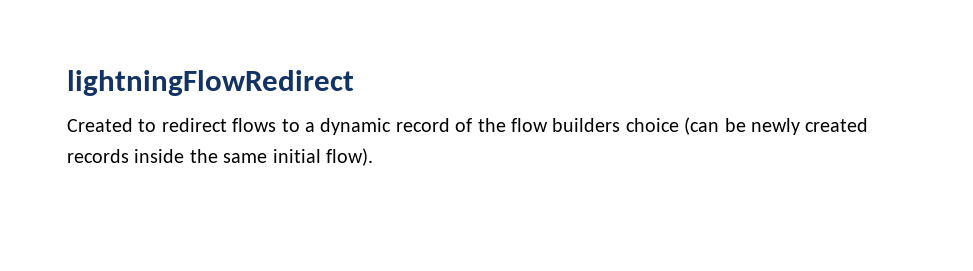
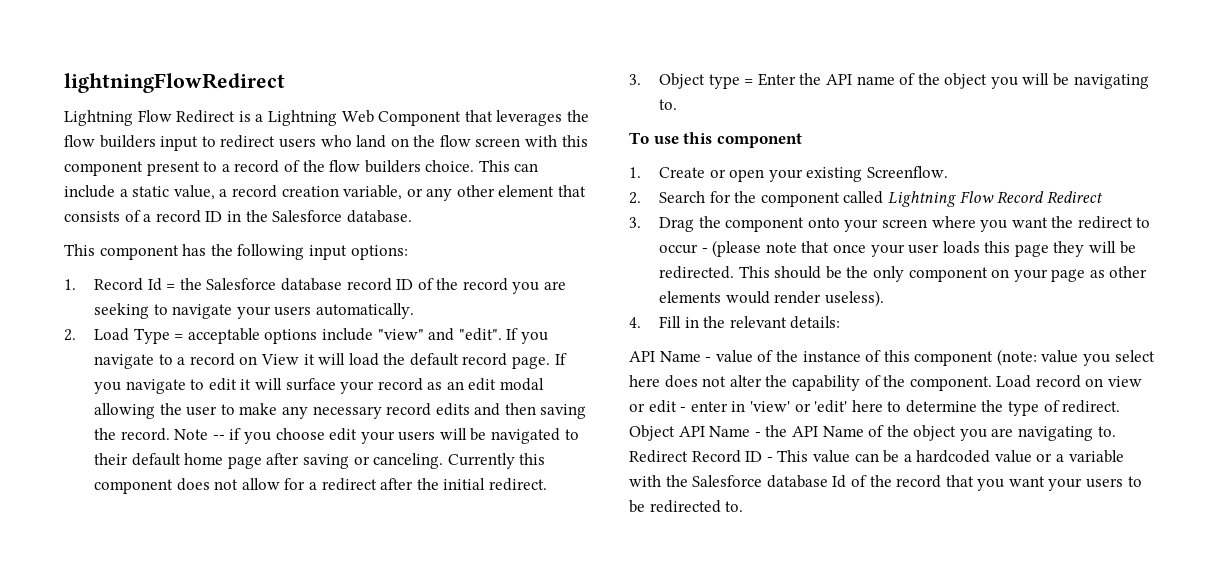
- Created to redirect flows to a dynamic record of the flow builders choice (can be newly created records inside the same initial flow).
+ Lightning Flow Redirect is a Lightning Web Component that leverages the flow builders input to redirect users who land on the flow screen with this component present to a record of the flow builders choice. This can include a static value, a record creation variable, or any other element that consists of a record ID in the Salesforce database.
+ This component has the following input options:
+ 1. Record Id = the Salesforce database record ID of the record you are seeking to navigate your users automatically.
+ 2. Load Type = acceptable options include "view" and "edit". If you navigate to a record on View it will load the default record page. If you navigate to edit it will surface your record as an edit modal allowing the user to make any necessary record edits and then saving the record. Note -- if you choose edit your users will be navigated to their default home page after saving or canceling. Currently this component does not allow for a redirect after the initial redirect.
+ 3. Object type = Enter the API name of the object you will be navigating to.
+ To use this component
+ 1. Create or open your existing Screenflow.
+ 2. Search for the component called Lightning Flow Record Redirect
+ 3. Drag the component onto your screen where you want the redirect to occur - (please note that once your user loads this page they will be redirected. This should be the only component on your page as other elements would render useless).
+ 4. Fill in the relevant details:
+ API Name - value of the instance of this component (note: value you select here does not alter the capability of the component. Load record on view or edit - enter in 'view' or 'edit' here to determine the type of redirect. Object API Name - the API Name of the object you are navigating to. Redirect Record ID - This value can be a hardcoded value or a variable with the Salesforce database Id of the record that you want your users to be redirected to.

